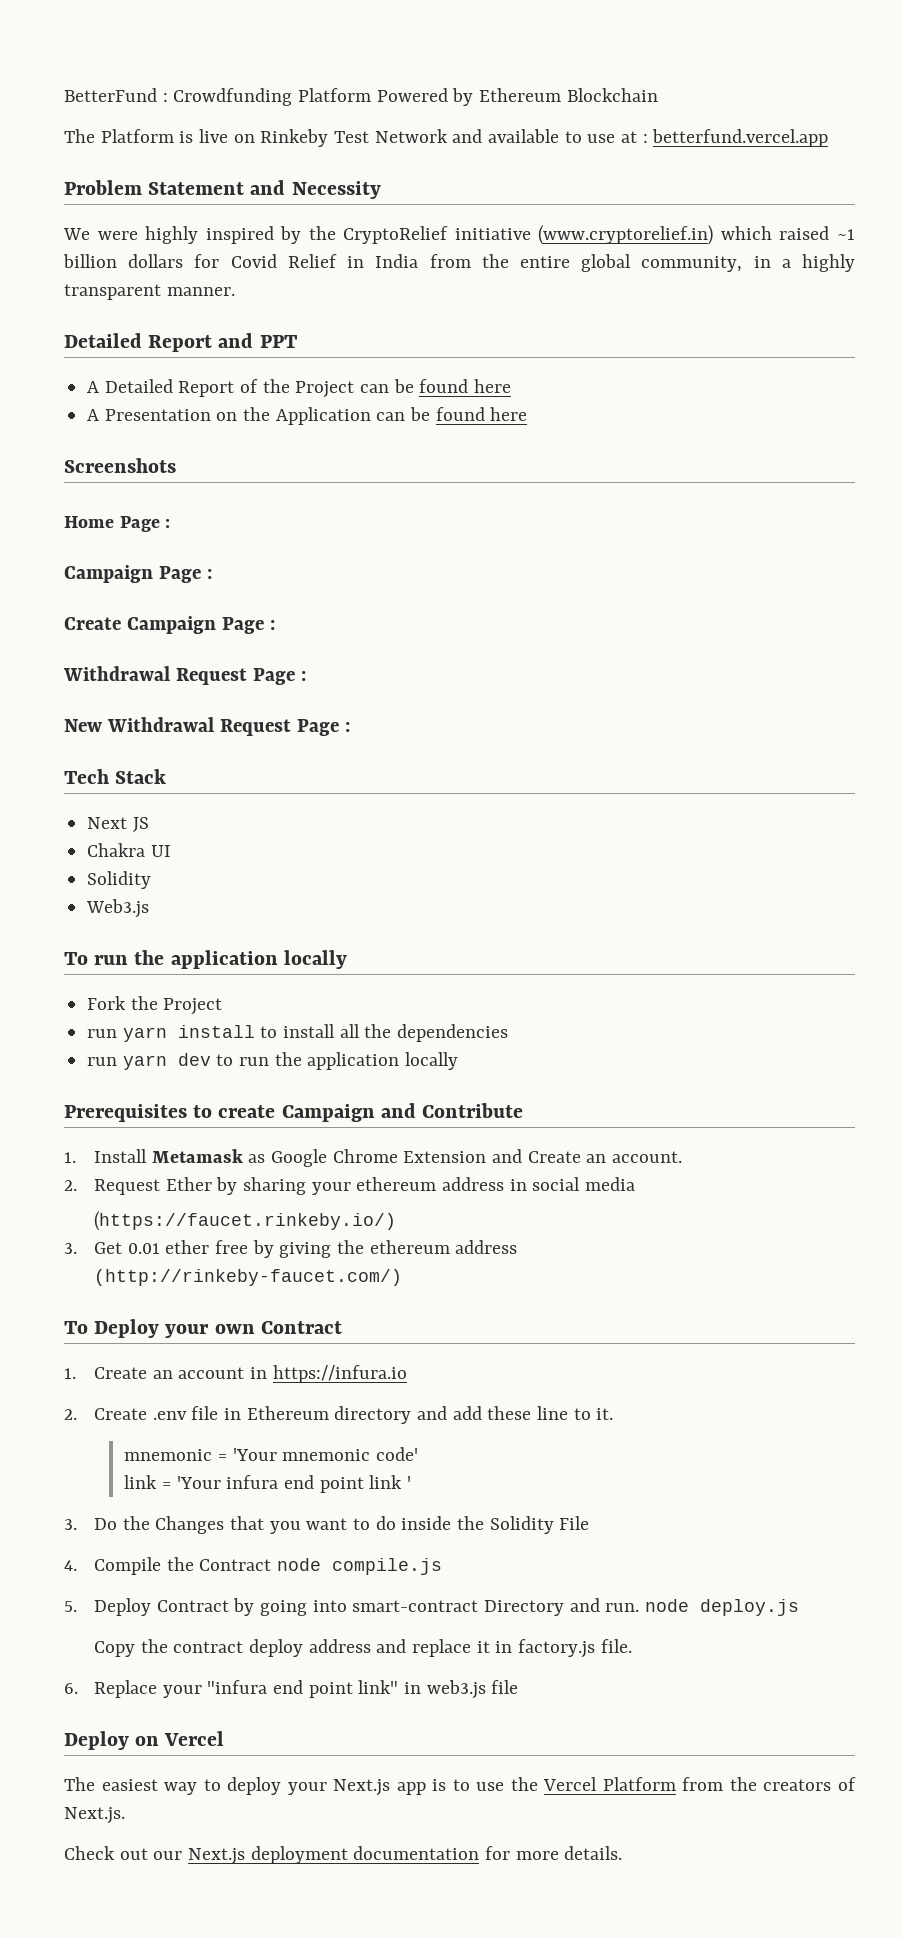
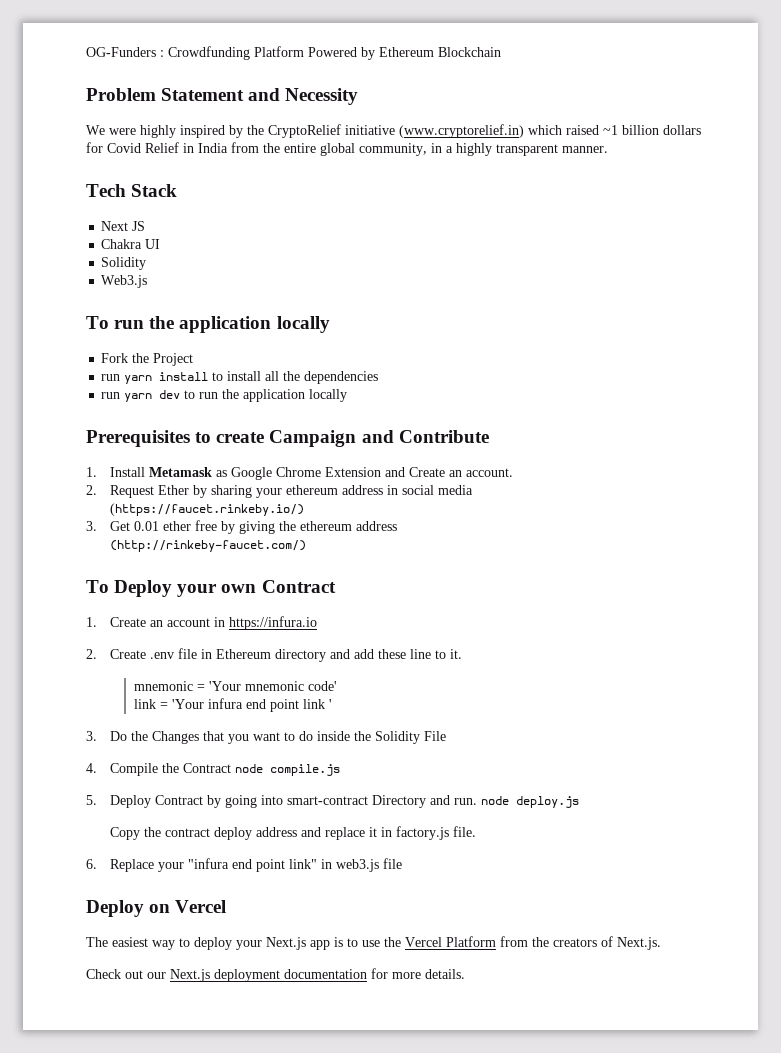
- BetterFund : Crowdfunding Platform Powered by Ethereum Blockchain
+ OG-Funders : Crowdfunding Platform Powered by Ethereum Blockchain
- The Platform is live on Rinkeby Test Network and available to use at : betterfund.vercel.app
- Detailed Report and PPT
- A Detailed Report of the Project can be found here
- A Presentation on the Application can be found here
- Screenshots
- Home Page :
- Campaign Page :
- Create Campaign Page :
- Withdrawal Request Page :
- New Withdrawal Request Page :

